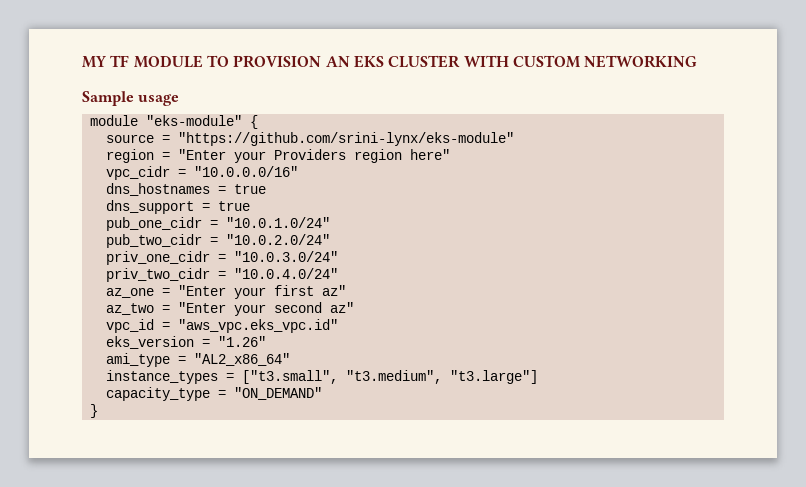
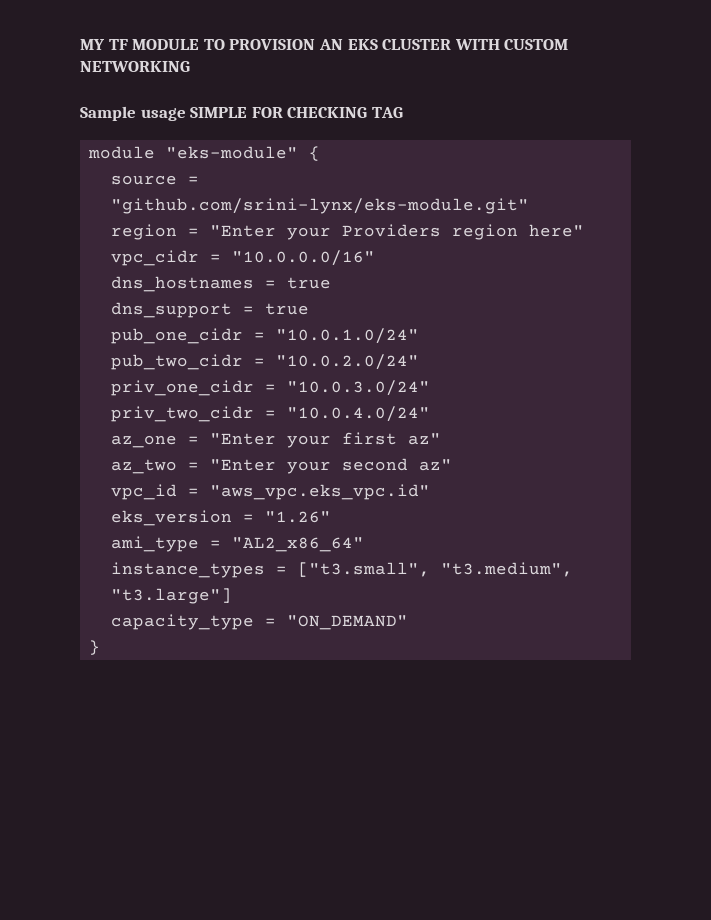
- Sample usage
+ Sample usage SIMPLE FOR CHECKING TAG
- source = "https://github.com/srini-lynx/eks-module"
+ source = "github.com/srini-lynx/eks-module.git"

